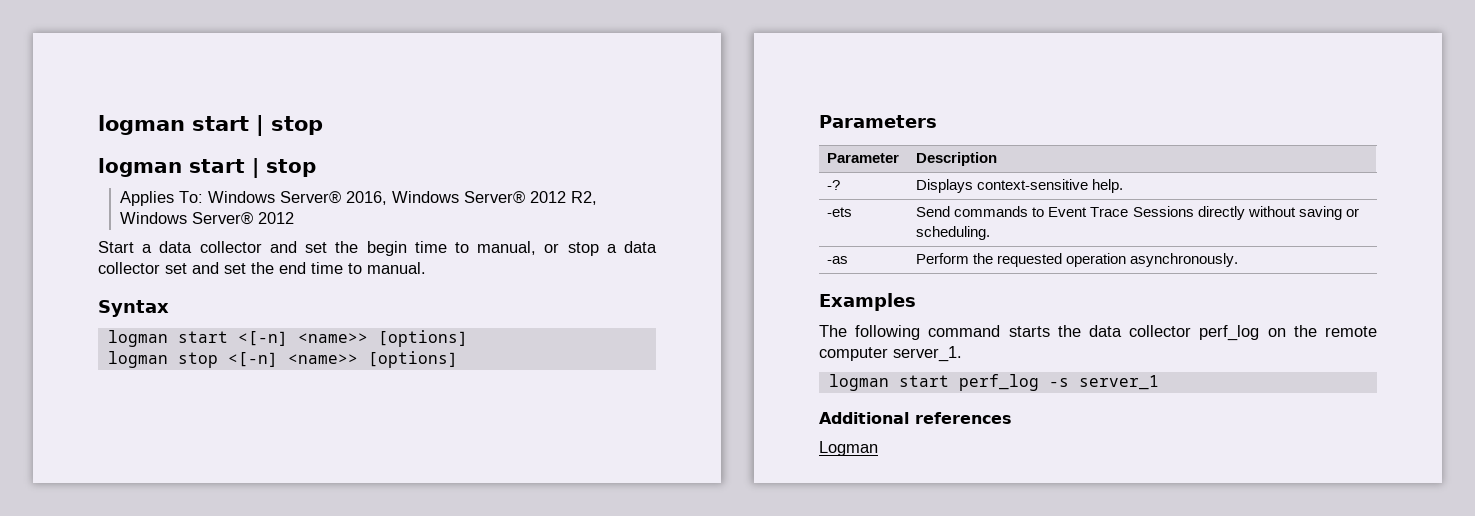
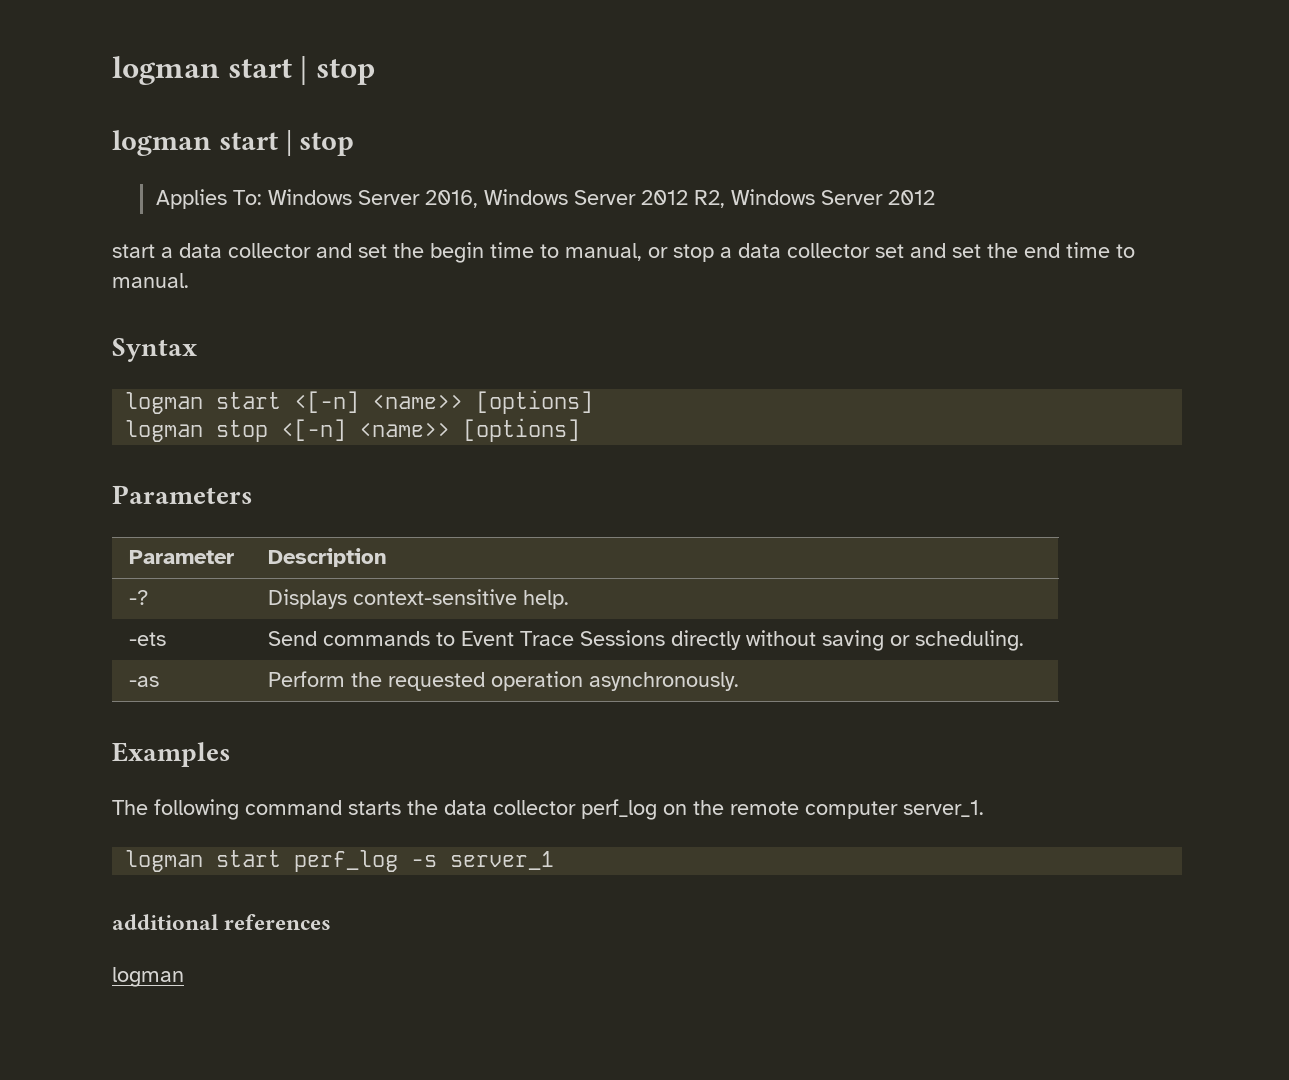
- Applies To: Windows Server® 2016, Windows Server® 2012 R2, Windows Server® 2012
+ Applies To: Windows Server 2016, Windows Server 2012 R2, Windows Server 2012
- Start a data collector and set the begin time to manual, or stop a data collector set and set the end time to manual.
+ start a data collector and set the begin time to manual, or stop a data collector set and set the end time to manual.
- Additional references
- Logman
+ additional references
+ logman

